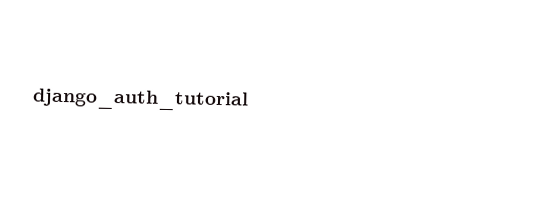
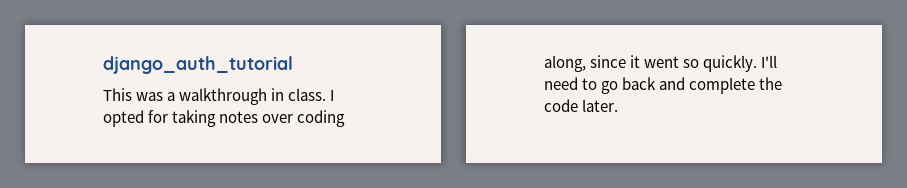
+ This was a walkthrough in class. I opted for taking notes over coding along, since it went so quickly. I'll need to go back and complete the code later.

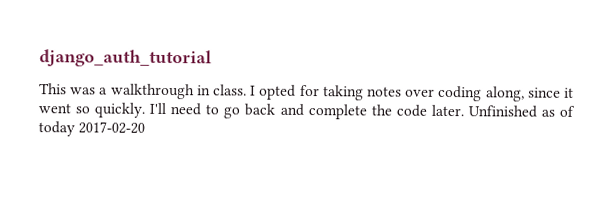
+ Unfinished as of today 2017-02-20

